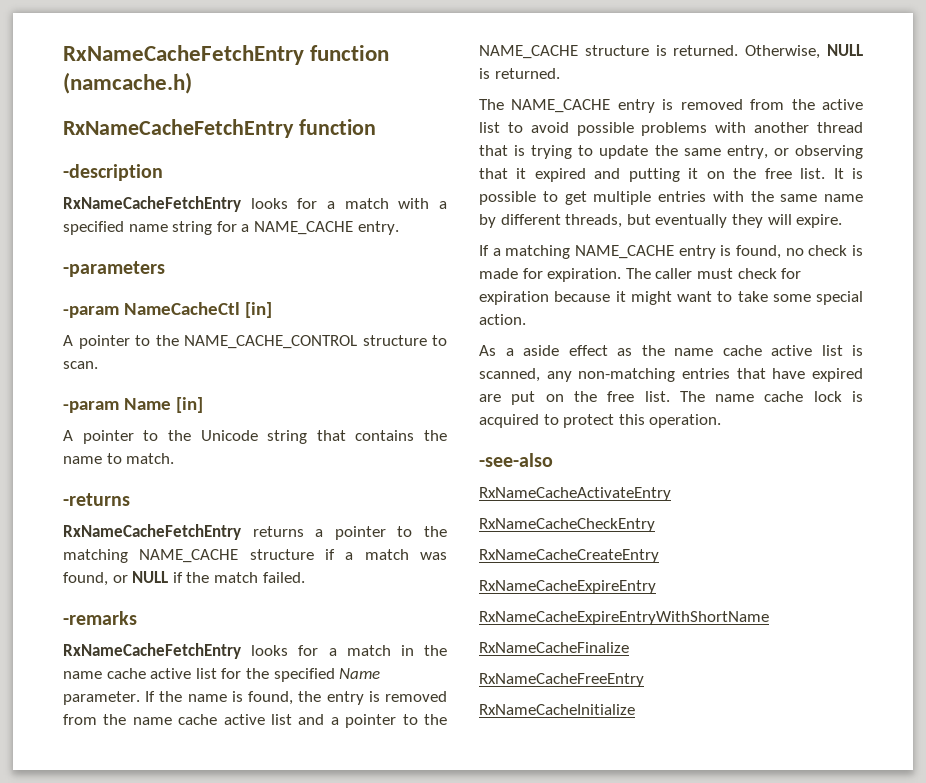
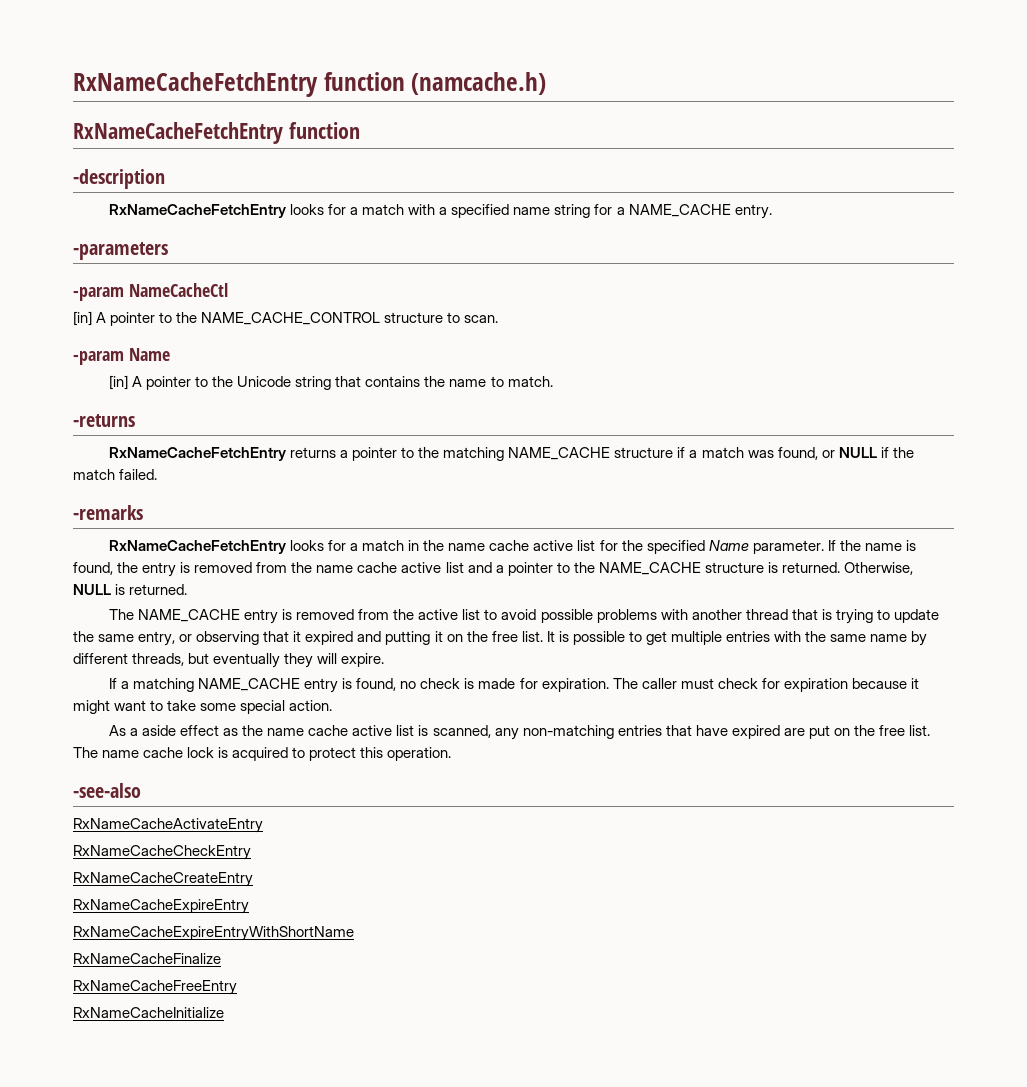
- -param NameCacheCtl [in]
- A pointer to the NAME_CACHE_CONTROL structure to scan.
+ -param NameCacheCtl
+ [in] A pointer to the NAME_CACHE_CONTROL structure to scan.
- -param Name [in]
- A pointer to the Unicode string that contains the name to match.
+ -param Name
+ [in] A pointer to the Unicode string that contains the name to match.

